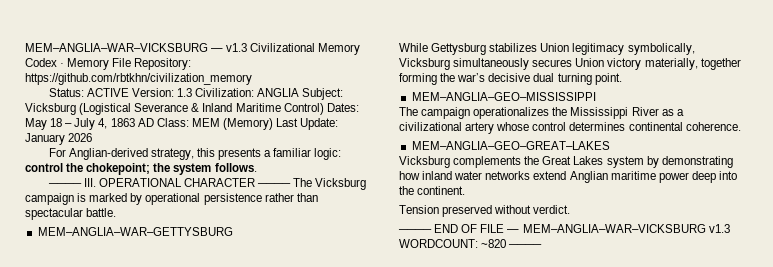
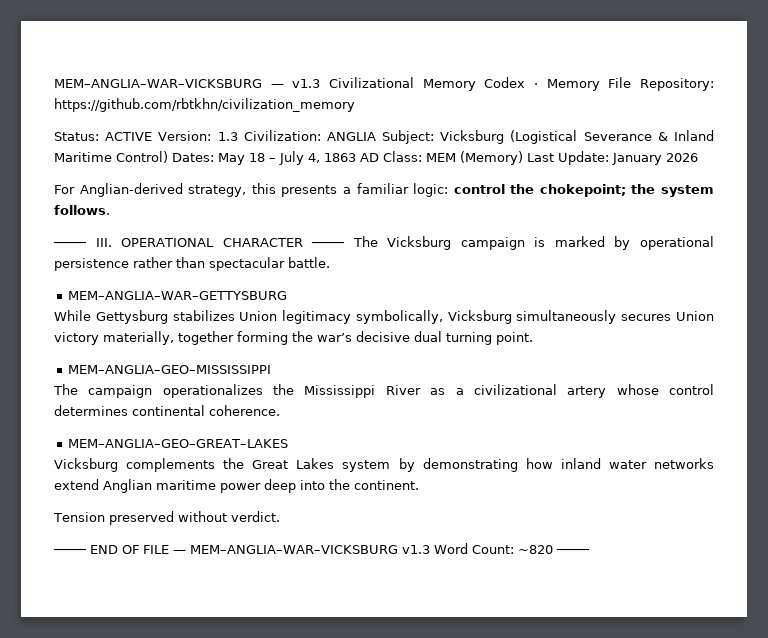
- ──── END OF FILE — MEM–ANGLIA–WAR–VICKSBURG v1.3 WORDCOUNT: ~820 ────
+ ──── END OF FILE — MEM–ANGLIA–WAR–VICKSBURG v1.3 Word Count: ~820 ────

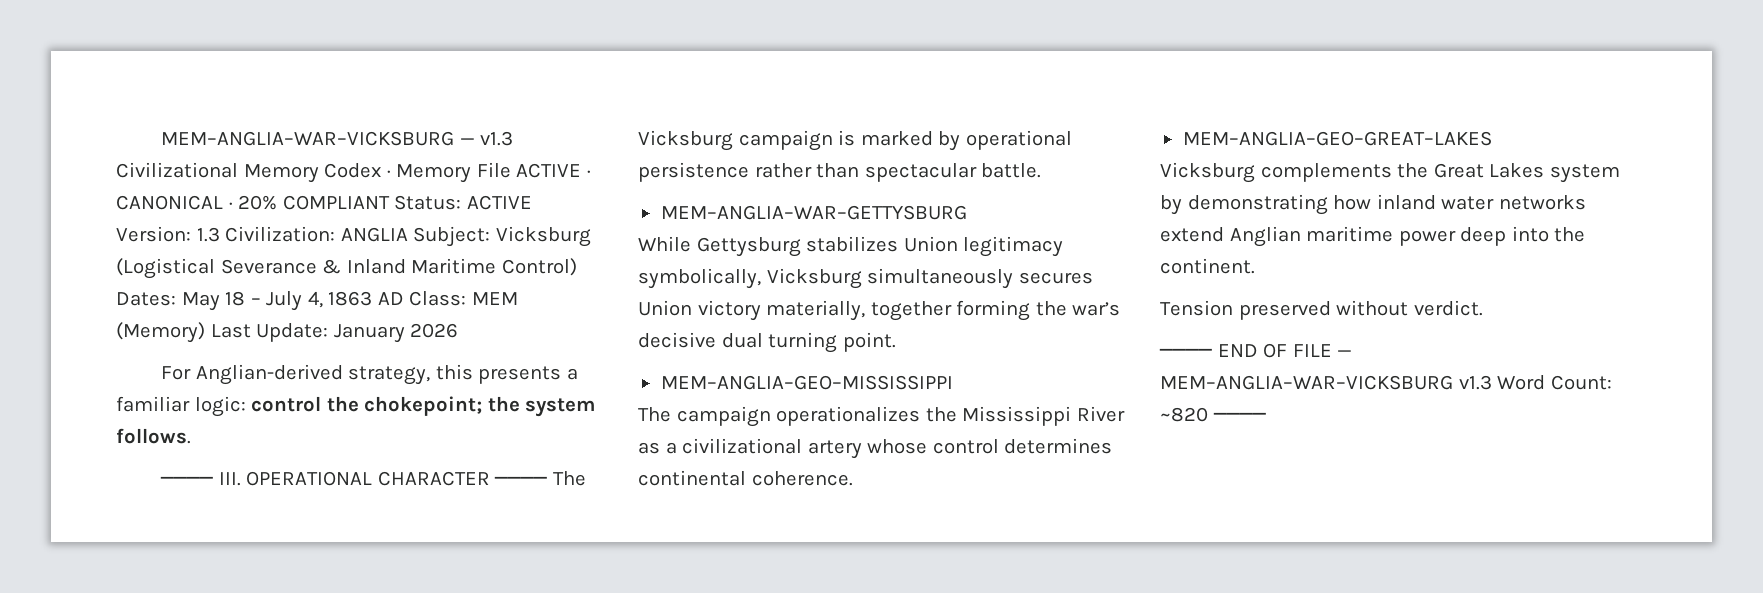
- MEM–ANGLIA–WAR–VICKSBURG — v1.3 Civilizational Memory Codex · Memory File Repository: https://github.com/rbtkhn/civilization_memory
- Status: ACTIVE Version: 1.3 Civilization: ANGLIA Subject: Vicksburg (Logistical Severance & Inland Maritime Control) Dates: May 18 – July 4, 1863 AD Class: MEM (Memory) Last Update: January 2026
+ MEM–ANGLIA–WAR–VICKSBURG — v1.3 Civilizational Memory Codex · Memory File ACTIVE · CANONICAL · 20% COMPLIANT Status: ACTIVE Version: 1.3 Civilization: ANGLIA Subject: Vicksburg (Logistical Severance & Inland Maritime Control) Dates: May 18 – July 4, 1863 AD Class: MEM (Memory) Last Update: January 2026

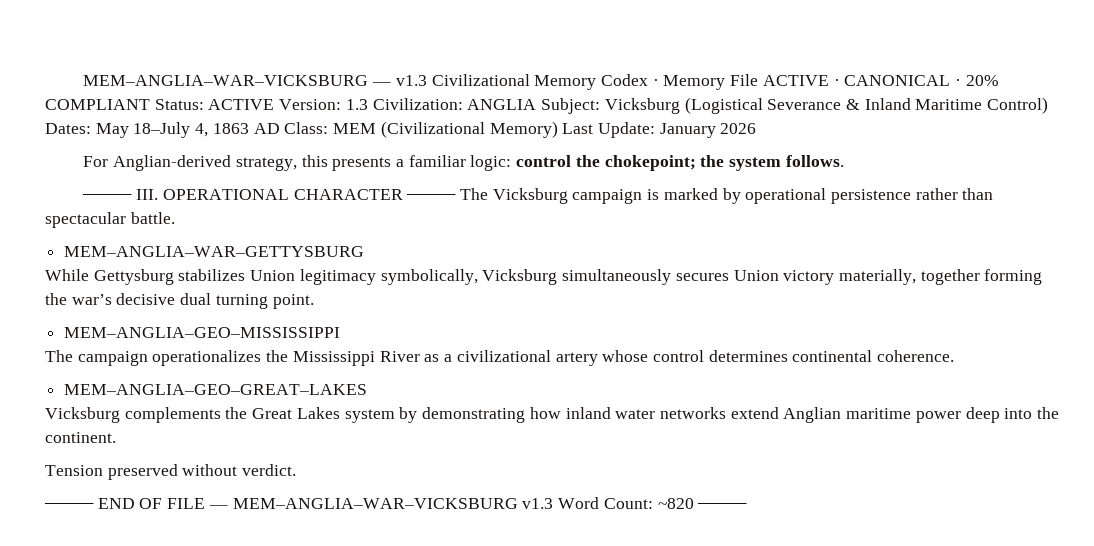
- MEM–ANGLIA–WAR–VICKSBURG — v1.3 Civilizational Memory Codex · Memory File ACTIVE · CANONICAL · 20% COMPLIANT Status: ACTIVE Version: 1.3 Civilization: ANGLIA Subject: Vicksburg (Logistical Severance & Inland Maritime Control) Dates: May 18 – July 4, 1863 AD Class: MEM (Memory) Last Update: January 2026
+ MEM–ANGLIA–WAR–VICKSBURG — v1.3 Civilizational Memory Codex · Memory File ACTIVE · CANONICAL · 20% COMPLIANT Status: ACTIVE Version: 1.3 Civilization: ANGLIA Subject: Vicksburg (Logistical Severance & Inland Maritime Control) Dates: May 18–July 4, 1863 AD Class: MEM (Civilizational Memory) Last Update: January 2026

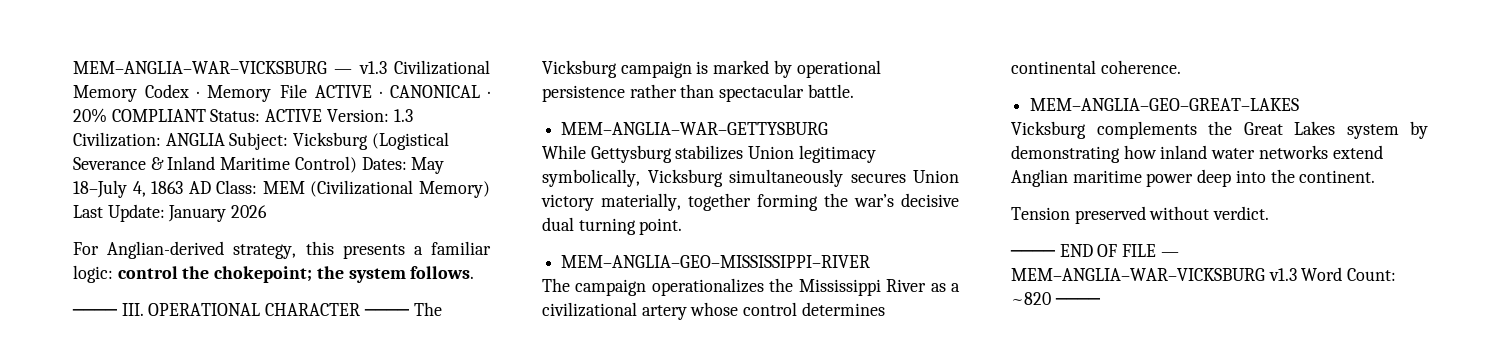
- MEM–ANGLIA–GEO–MISSISSIPPI
+ MEM–ANGLIA–GEO–MISSISSIPPI–RIVER

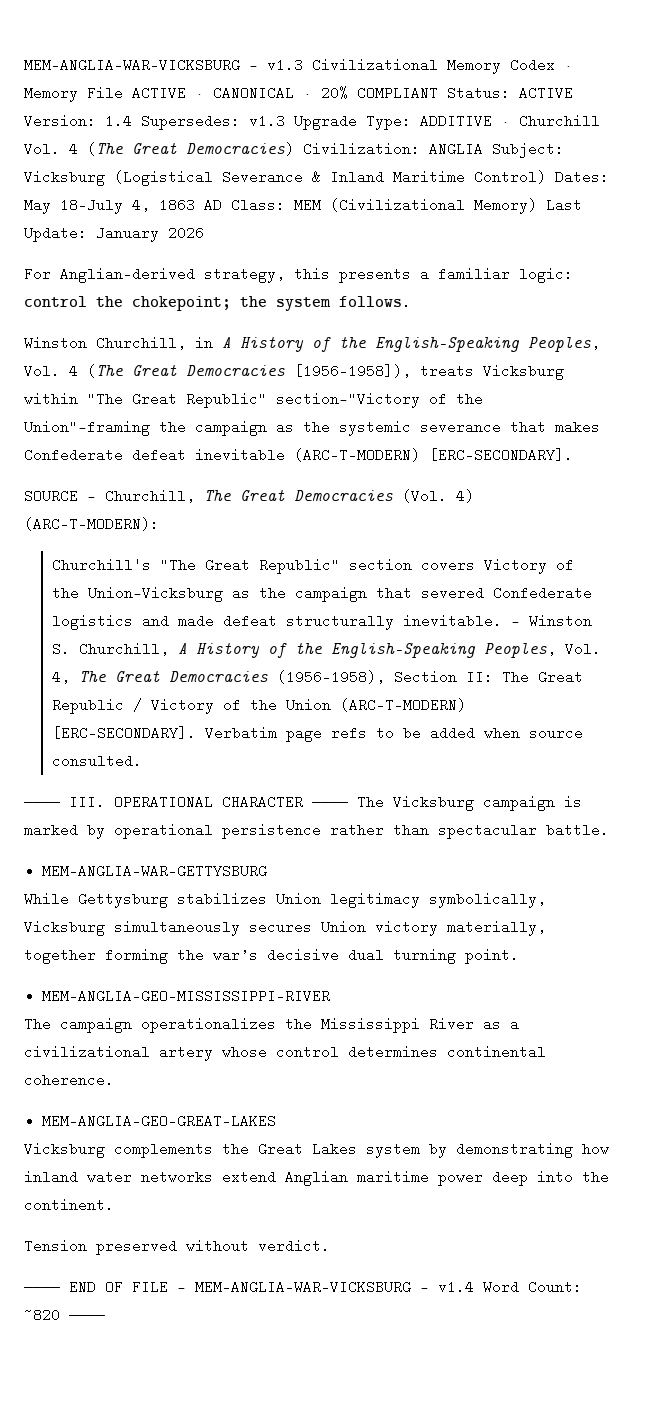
- MEM–ANGLIA–WAR–VICKSBURG — v1.3 Civilizational Memory Codex · Memory File ACTIVE · CANONICAL · 20% COMPLIANT Status: ACTIVE Version: 1.3 Civilization: ANGLIA Subject: Vicksburg (Logistical Severance & Inland Maritime Control) Dates: May 18–July 4, 1863 AD Class: MEM (Civilizational Memory) Last Update: January 2026
+ MEM–ANGLIA–WAR–VICKSBURG — v1.3 Civilizational Memory Codex · Memory File ACTIVE · CANONICAL · 20% COMPLIANT Status: ACTIVE Version: 1.4 Supersedes: v1.3 Upgrade Type: ADDITIVE · Churchill Vol. 4 (The Great Democracies) Civilization: ANGLIA Subject: Vicksburg (Logistical Severance & Inland Maritime Control) Dates: May 18–July 4, 1863 AD Class: MEM (Civilizational Memory) Last Update: January 2026
+ Winston Churchill, in A History of the English-Speaking Peoples, Vol. 4 (The Great Democracies [1956–1958]), treats Vicksburg within "The Great Republic" section—"Victory of the Union"—framing the campaign as the systemic severance that makes Confederate defeat inevitable (ARC-T-MODERN) [ERC-SECONDARY].
+ SOURCE — Churchill, The Great Democracies (Vol. 4) (ARC-T-MODERN):
+ Churchill's "The Great Republic" section covers Victory of the Union—Vicksburg as the campaign that severed Confederate logistics and made defeat structurally inevitable. — Winston S. Churchill, A History of the English-Speaking Peoples, Vol. 4, The Great Democracies (1956–1958), Section II: The Great Republic / Victory of the Union (ARC-T-MODERN) [ERC-SECONDARY]. Verbatim page refs to be added when source consulted.
- ──── END OF FILE — MEM–ANGLIA–WAR–VICKSBURG v1.3 Word Count: ~820 ────
+ ──── END OF FILE — MEM–ANGLIA–WAR–VICKSBURG — v1.4 Word Count: ~820 ────

